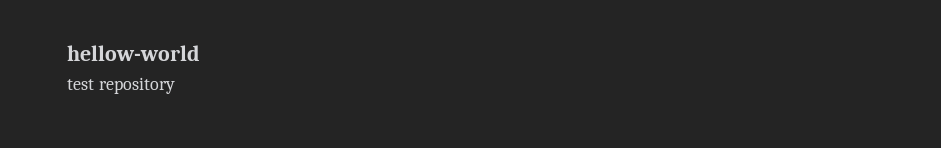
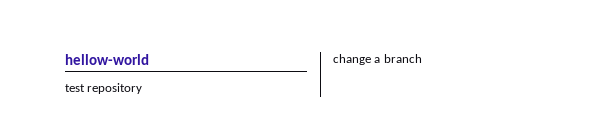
+ change a branch

